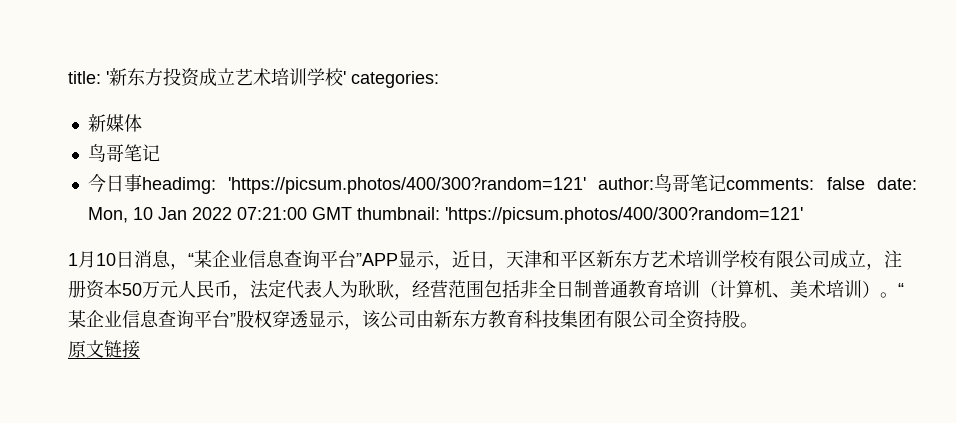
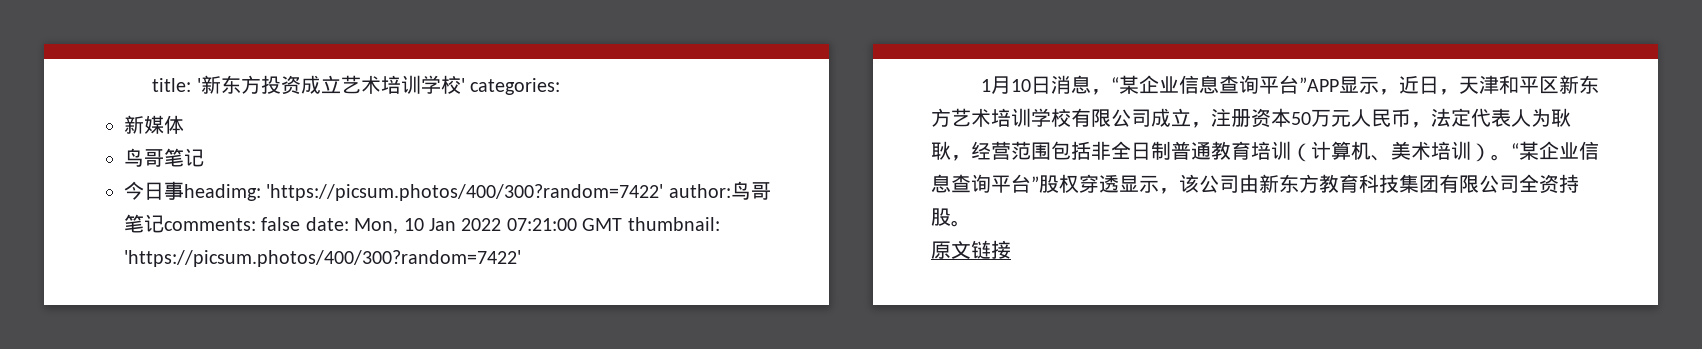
- 今日事headimg: 'https://picsum.photos/400/300?random=121' author:鸟哥笔记comments: false date: Mon, 10 Jan 2022 07:21:00 GMT thumbnail: 'https://picsum.photos/400/300?random=121'
+ 今日事headimg: 'https://picsum.photos/400/300?random=7422' author:鸟哥笔记comments: false date: Mon, 10 Jan 2022 07:21:00 GMT thumbnail: 'https://picsum.photos/400/300?random=7422'

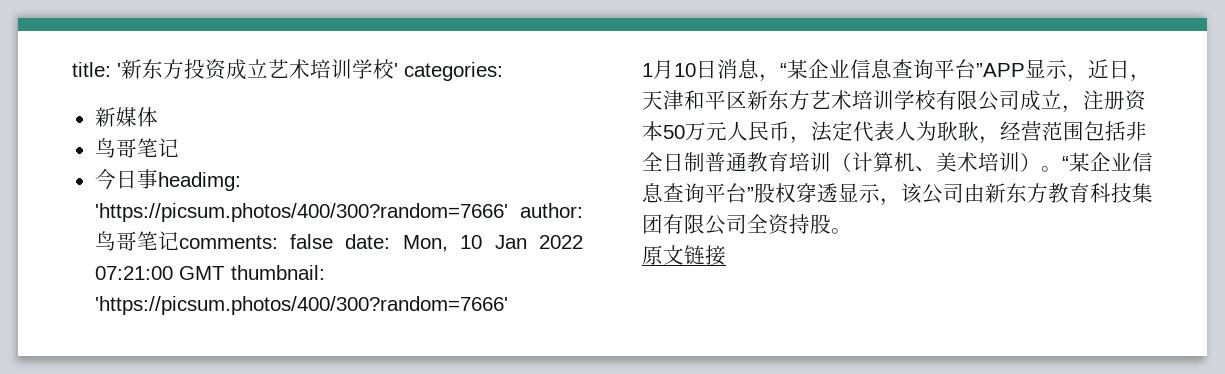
- 今日事headimg: 'https://picsum.photos/400/300?random=7422' author:鸟哥笔记comments: false date: Mon, 10 Jan 2022 07:21:00 GMT thumbnail: 'https://picsum.photos/400/300?random=7422'
+ 今日事headimg: 'https://picsum.photos/400/300?random=7666' author:鸟哥笔记comments: false date: Mon, 10 Jan 2022 07:21:00 GMT thumbnail: 'https://picsum.photos/400/300?random=7666'

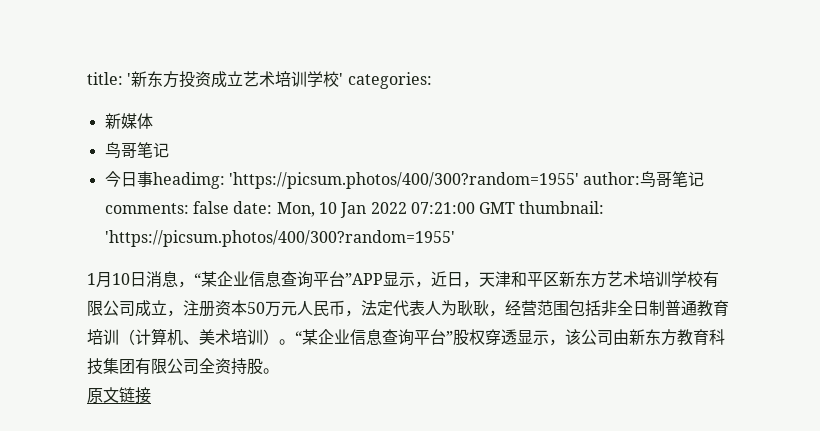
- 今日事headimg: 'https://picsum.photos/400/300?random=7666' author:鸟哥笔记comments: false date: Mon, 10 Jan 2022 07:21:00 GMT thumbnail: 'https://picsum.photos/400/300?random=7666'
+ 今日事headimg: 'https://picsum.photos/400/300?random=1955' author:鸟哥笔记comments: false date: Mon, 10 Jan 2022 07:21:00 GMT thumbnail: 'https://picsum.photos/400/300?random=1955'

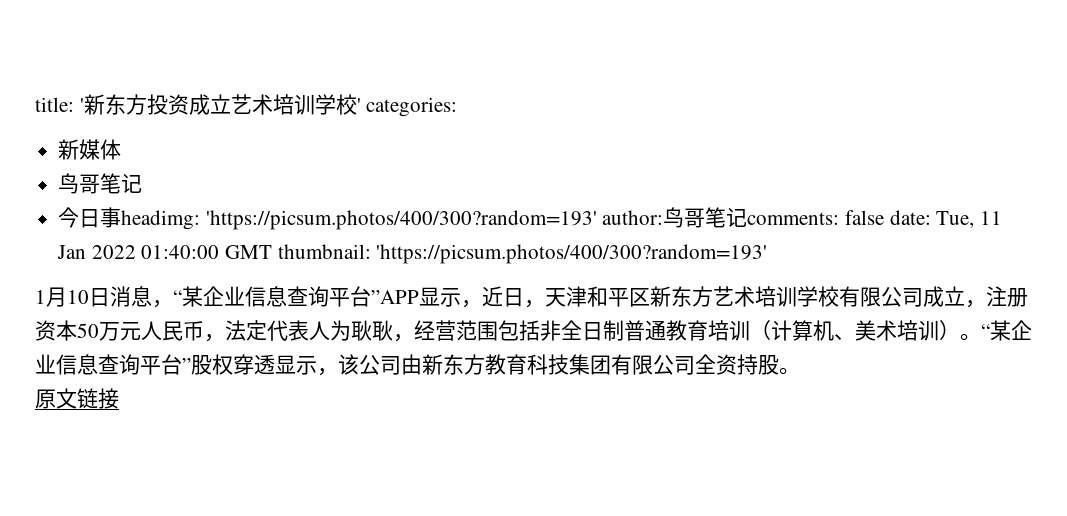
- 今日事headimg: 'https://picsum.photos/400/300?random=1955' author:鸟哥笔记comments: false date: Mon, 10 Jan 2022 07:21:00 GMT thumbnail: 'https://picsum.photos/400/300?random=1955'
+ 今日事headimg: 'https://picsum.photos/400/300?random=193' author:鸟哥笔记comments: false date: Tue, 11 Jan 2022 01:40:00 GMT thumbnail: 'https://picsum.photos/400/300?random=193'

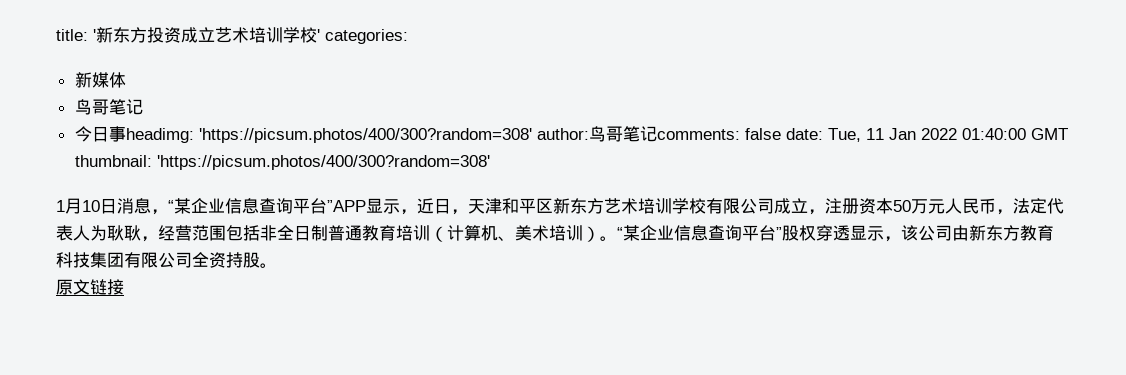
- 今日事headimg: 'https://picsum.photos/400/300?random=193' author:鸟哥笔记comments: false date: Tue, 11 Jan 2022 01:40:00 GMT thumbnail: 'https://picsum.photos/400/300?random=193'
+ 今日事headimg: 'https://picsum.photos/400/300?random=308' author:鸟哥笔记comments: false date: Tue, 11 Jan 2022 01:40:00 GMT thumbnail: 'https://picsum.photos/400/300?random=308'

